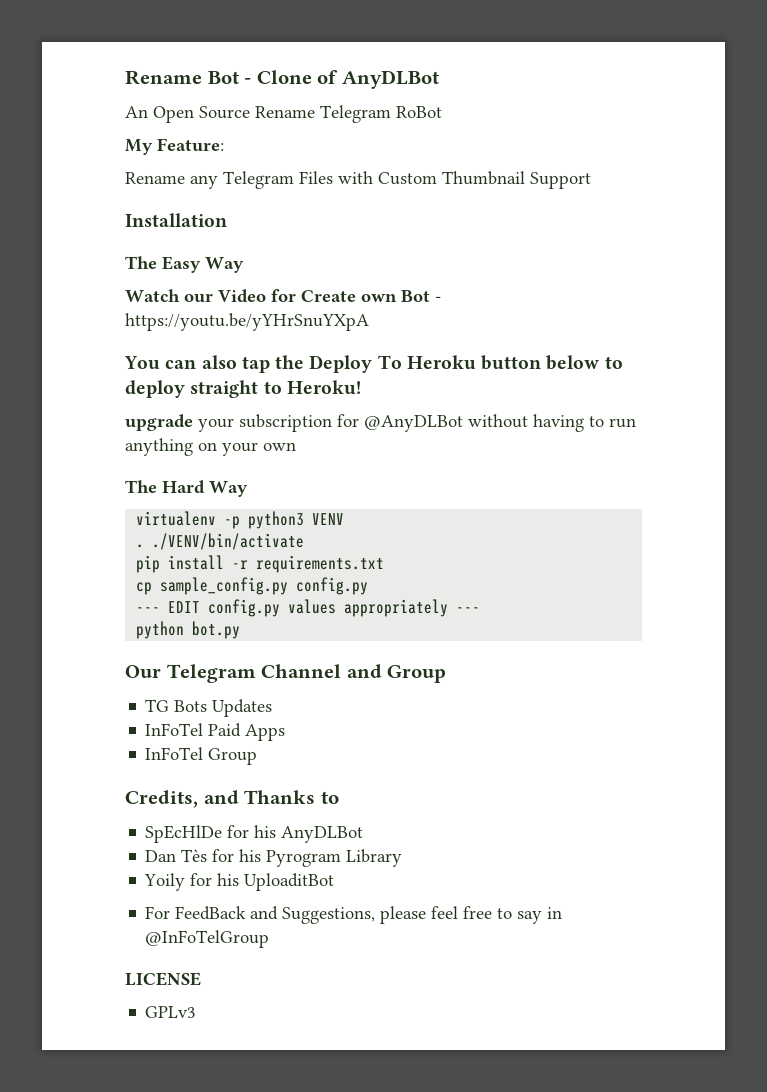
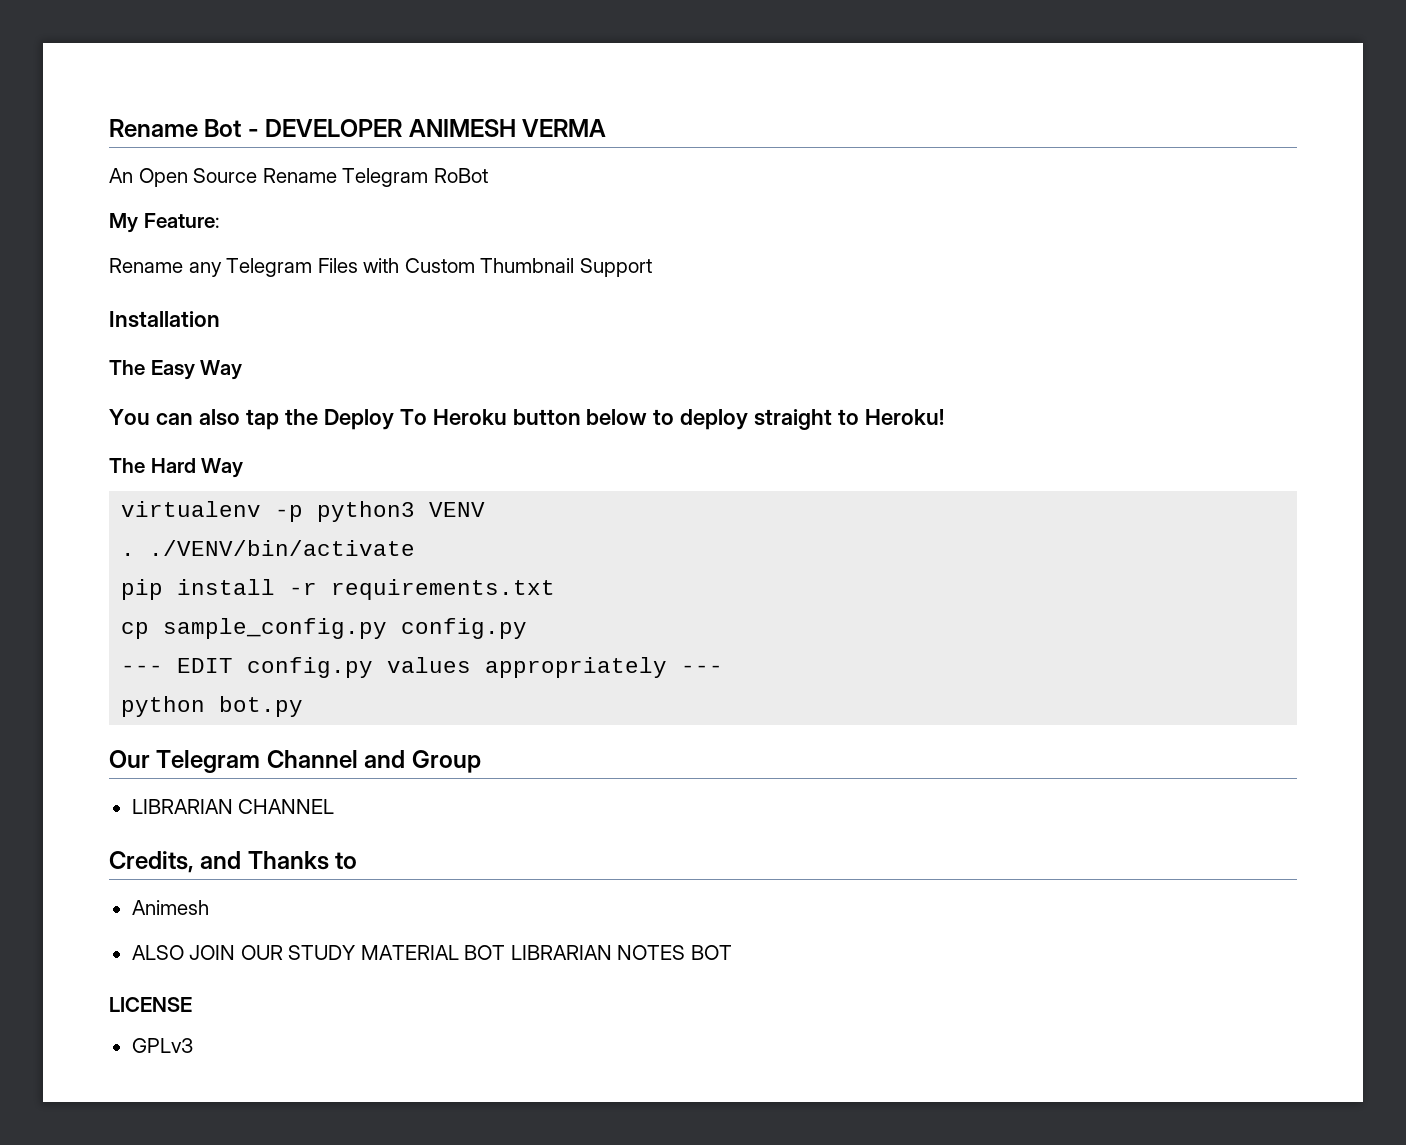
- Rename Bot - Clone of AnyDLBot
+ Rename Bot - DEVELOPER ANIMESH VERMA
- Watch our Video for Create own Bot - https://youtu.be/yYHrSnuYXpA
- upgrade your subscription for @AnyDLBot without having to run anything on your own
- TG Bots Updates
- InFoTel Paid Apps
- InFoTel Group
+ LIBRARIAN CHANNEL
  Credits, and Thanks to
- SpEcHlDe for his AnyDLBot
- Dan Tès for his Pyrogram Library
- Yoily for his UploaditBot
- For FeedBack and Suggestions, please feel free to say in @InFoTelGroup
+ Animesh
+ ALSO JOIN OUR STUDY MATERIAL BOT LIBRARIAN NOTES BOT

